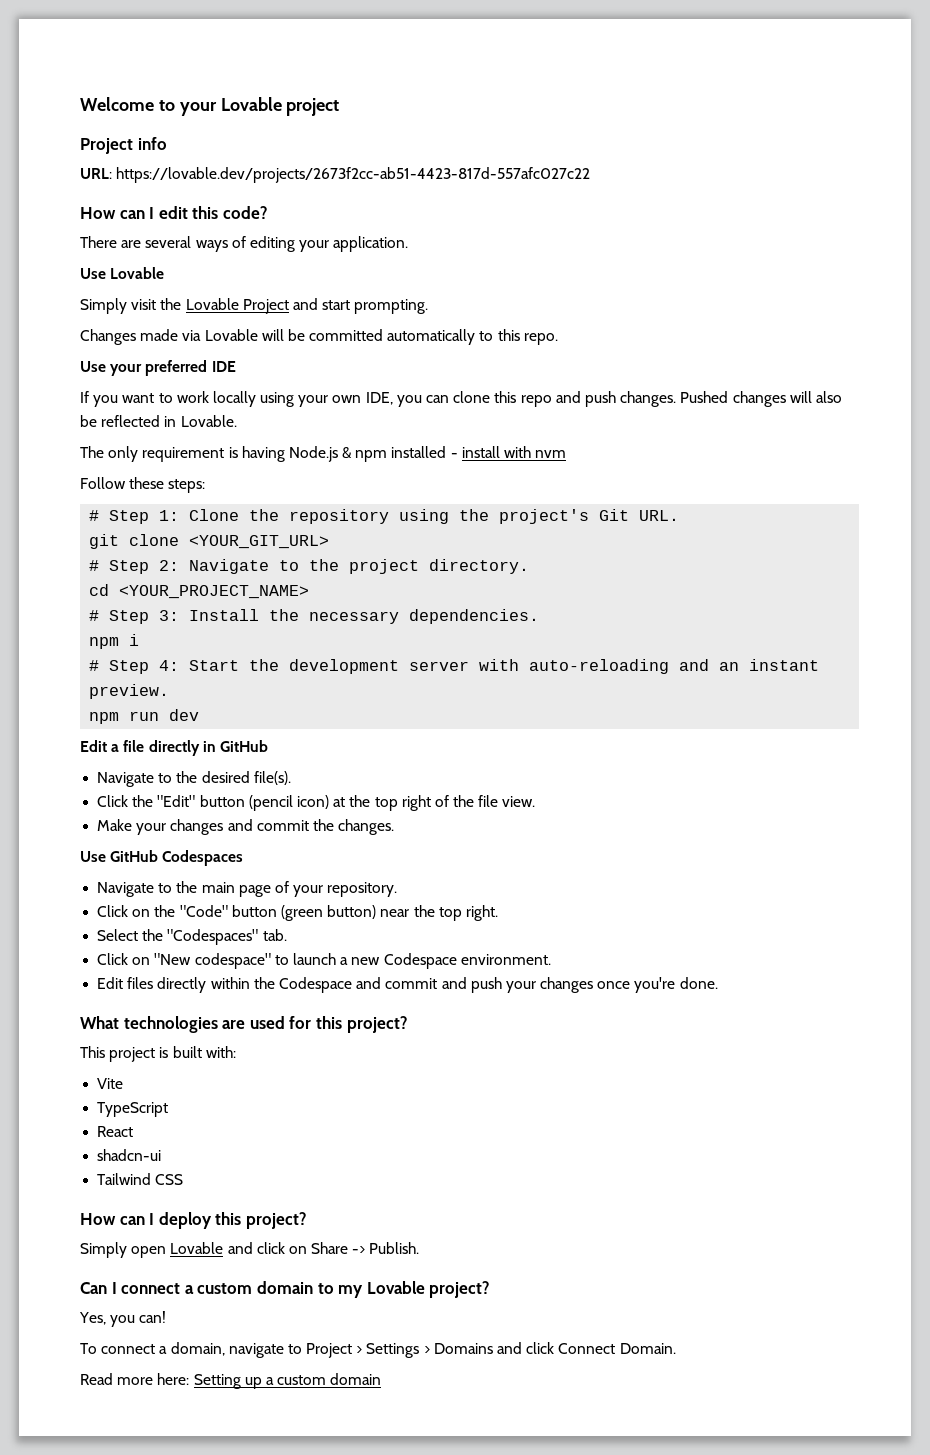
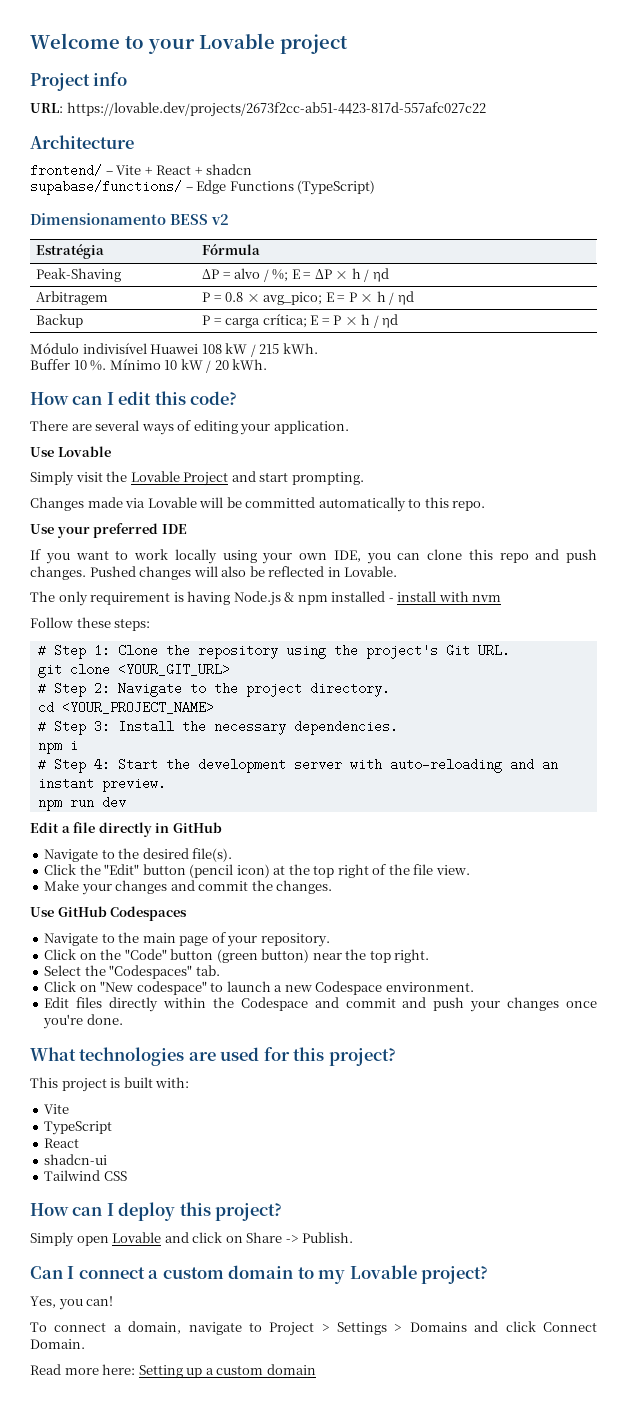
+ Architecture
+ frontend/ – Vite + React + shadcn
+ supabase/functions/ – Edge Functions (TypeScript)
+ Dimensionamento BESS v2
+ Estratégia | Fórmula
+ Peak-Shaving | ΔP = alvo / %; E = ΔP × h / ηd
+ Arbitragem | P = 0.8 × avg_pico; E = P × h / ηd
+ Backup | P = carga crítica; E = P × h / ηd
+ Módulo indivisível Huawei 108 kW / 215 kWh.
+ Buffer 10 %. Mínimo 10 kW / 20 kWh.

